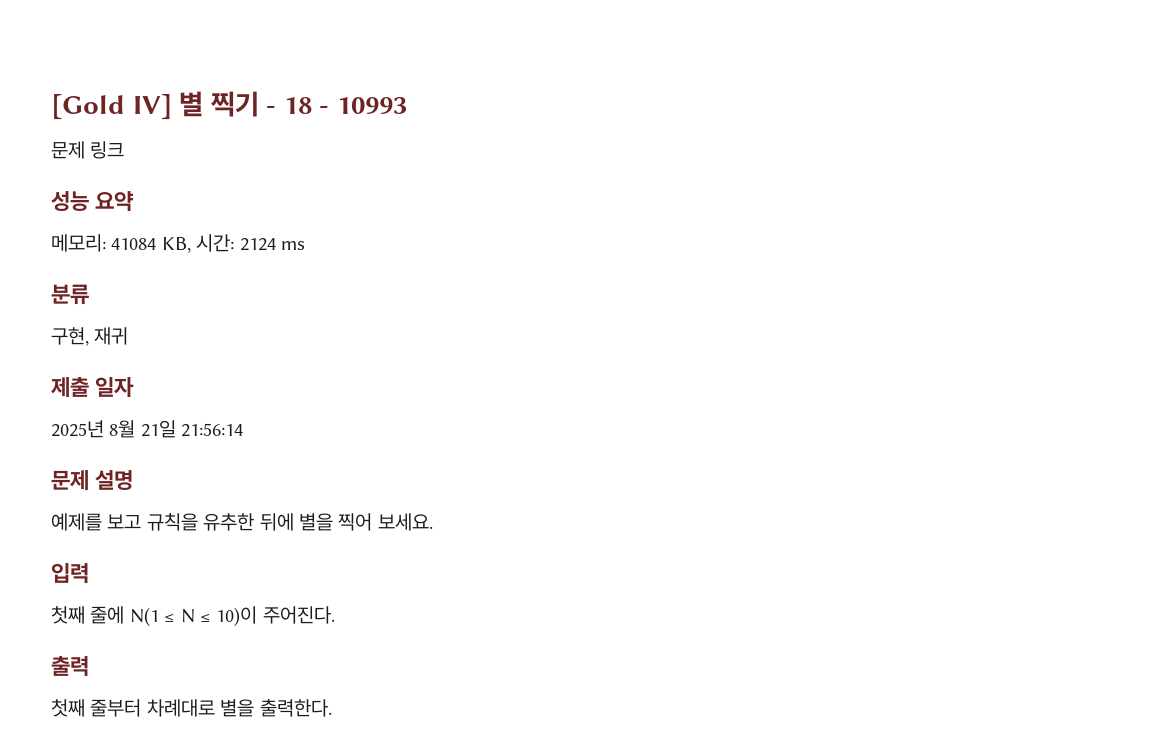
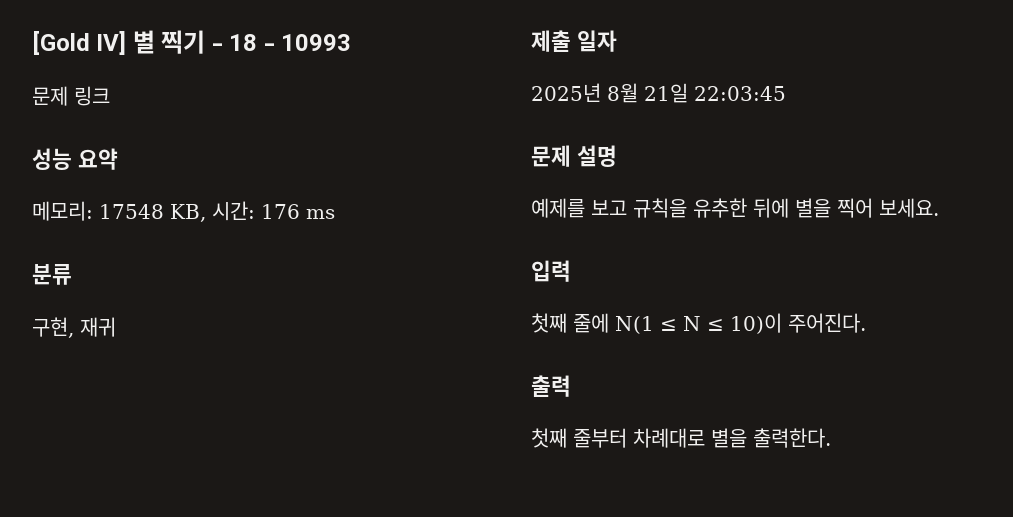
- 메모리: 41084 KB, 시간: 2124 ms
+ 메모리: 17548 KB, 시간: 176 ms
- 2025년 8월 21일 21:56:14
+ 2025년 8월 21일 22:03:45

